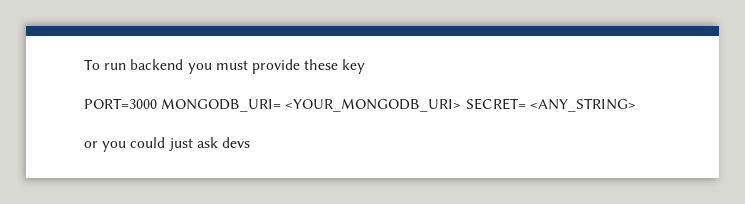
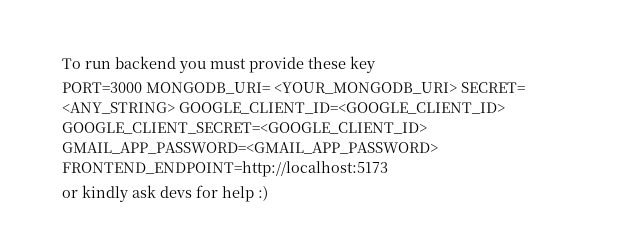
- PORT=3000 MONGODB_URI= <YOUR_MONGODB_URI> SECRET= <ANY_STRING>
- or you could just ask devs
+ PORT=3000 MONGODB_URI= <YOUR_MONGODB_URI> SECRET= <ANY_STRING> GOOGLE_CLIENT_ID=<GOOGLE_CLIENT_ID> GOOGLE_CLIENT_SECRET=<GOOGLE_CLIENT_ID> GMAIL_APP_PASSWORD=<GMAIL_APP_PASSWORD> FRONTEND_ENDPOINT=http://localhost:5173
+ or kindly ask devs for help :)

